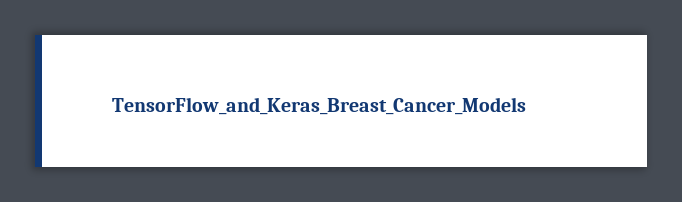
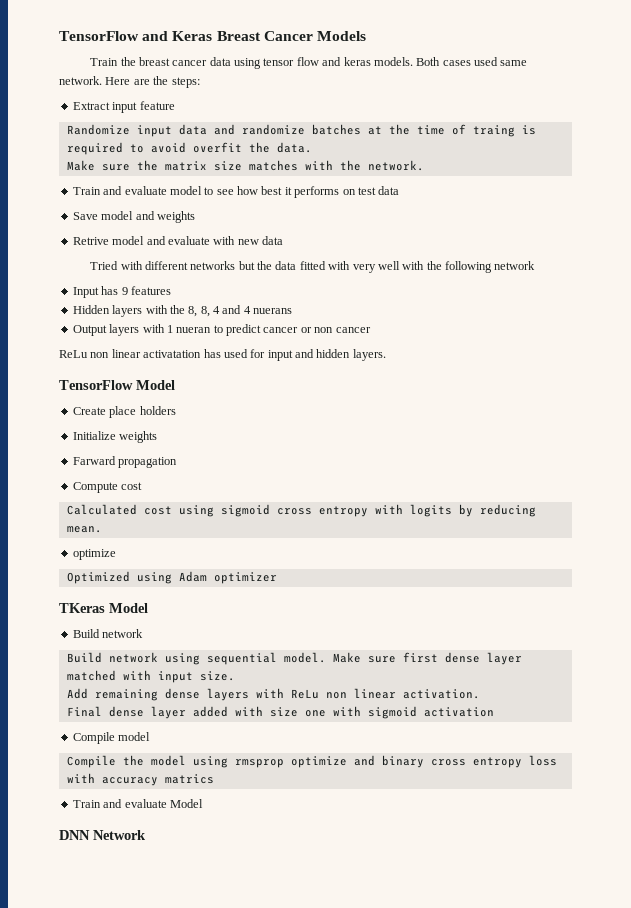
- TensorFlow_and_Keras_Breast_Cancer_Models
+ TensorFlow and Keras Breast Cancer Models
+ Train the breast cancer data using tensor flow and keras models. Both cases used same network. Here are the steps:
+ Extract input feature
+ Randomize input data and randomize batches at the time of traing is required to avoid overfit the data.
+ Make sure the matrix size matches with the network.
+ Train and evaluate model to see how best it performs on test data
+ Save model and weights
+ Retrive model and evaluate with new data
+ Tried with different networks but the data fitted with very well with the following network
+ Input has 9 features
+ Hidden layers with the 8, 8, 4 and 4 nuerans
+ Output layers with 1 nueran to predict cancer or non cancer
+ ReLu non linear activatation has used for input and hidden layers.
+ TensorFlow Model
+ Create place holders
+ Initialize weights
+ Farward propagation
+ Compute cost
+ Calculated cost using sigmoid cross entropy with logits by reducing mean.
+ optimize
+ Optimized using Adam optimizer
+ TKeras Model
+ Build network
+ Build network using sequential model. Make sure first dense layer matched with input size.
+ Add remaining dense layers with ReLu non linear activation.
+ Final dense layer added with size one with sigmoid activation
+ Compile model
+ Compile the model using rmsprop optimize and binary cross entropy loss with accuracy matrics
+ Train and evaluate Model
+ DNN Network

